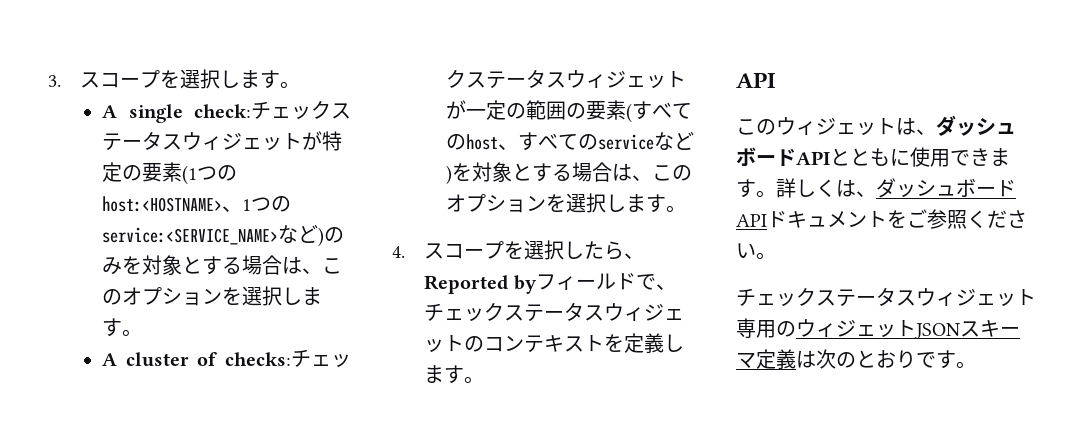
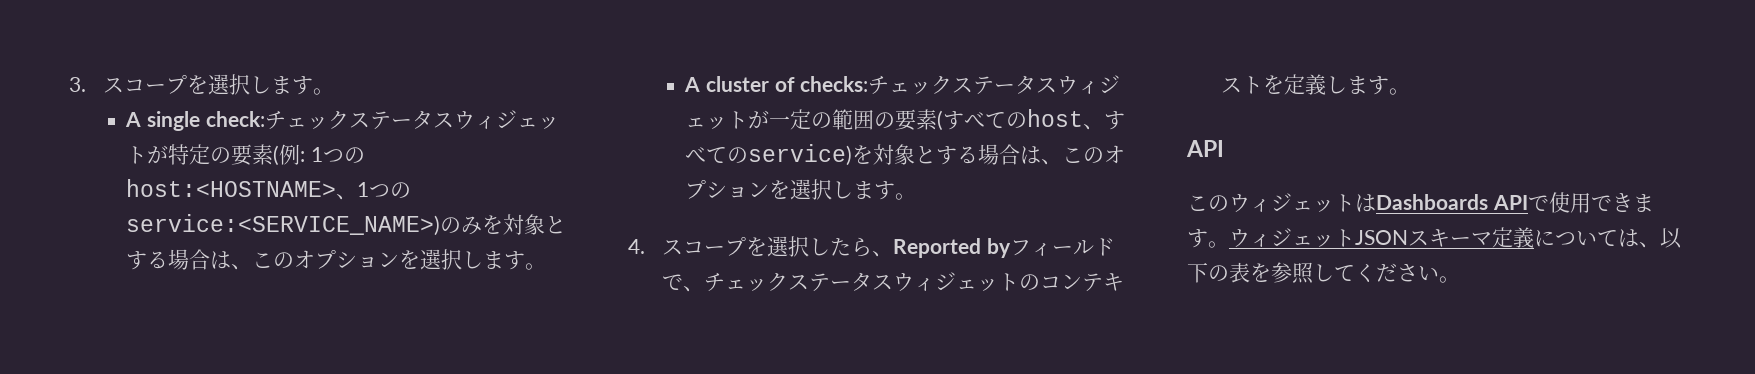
- A single check:チェックステータスウィジェットが特定の要素(1つのhost:<HOSTNAME>、1つのservice:<SERVICE_NAME>など)のみを対象とする場合は、このオプションを選択します。
+ A single check:チェックステータスウィジェットが特定の要素(例: 1つのhost:<HOSTNAME>、1つのservice:<SERVICE_NAME>)のみを対象とする場合は、このオプションを選択します。
- A cluster of checks:チェックステータスウィジェットが一定の範囲の要素(すべてのhost、すべてのserviceなど)を対象とする場合は、このオプションを選択します。
+ A cluster of checks:チェックステータスウィジェットが一定の範囲の要素(すべてのhost、すべてのservice)を対象とする場合は、このオプションを選択します。
- このウィジェットは、ダッシュボードAPIとともに使用できます。詳しくは、ダッシュボードAPIドキュメントをご参照ください。
- チェックステータスウィジェット専用のウィジェットJSONスキーマ定義は次のとおりです。
+ このウィジェットはDashboards APIで使用できます。ウィジェットJSONスキーマ定義については、以下の表を参照してください。

